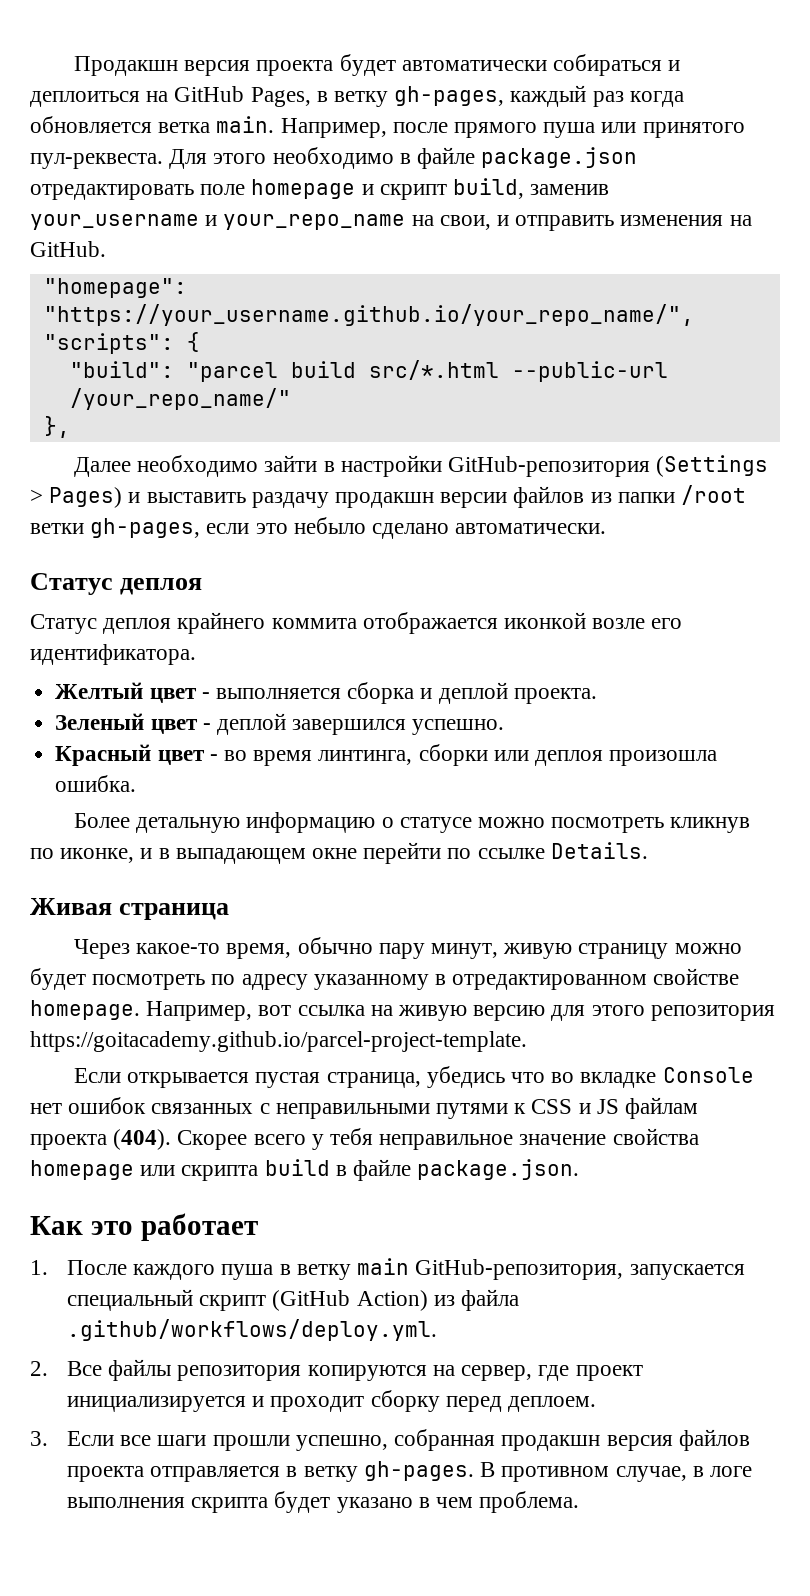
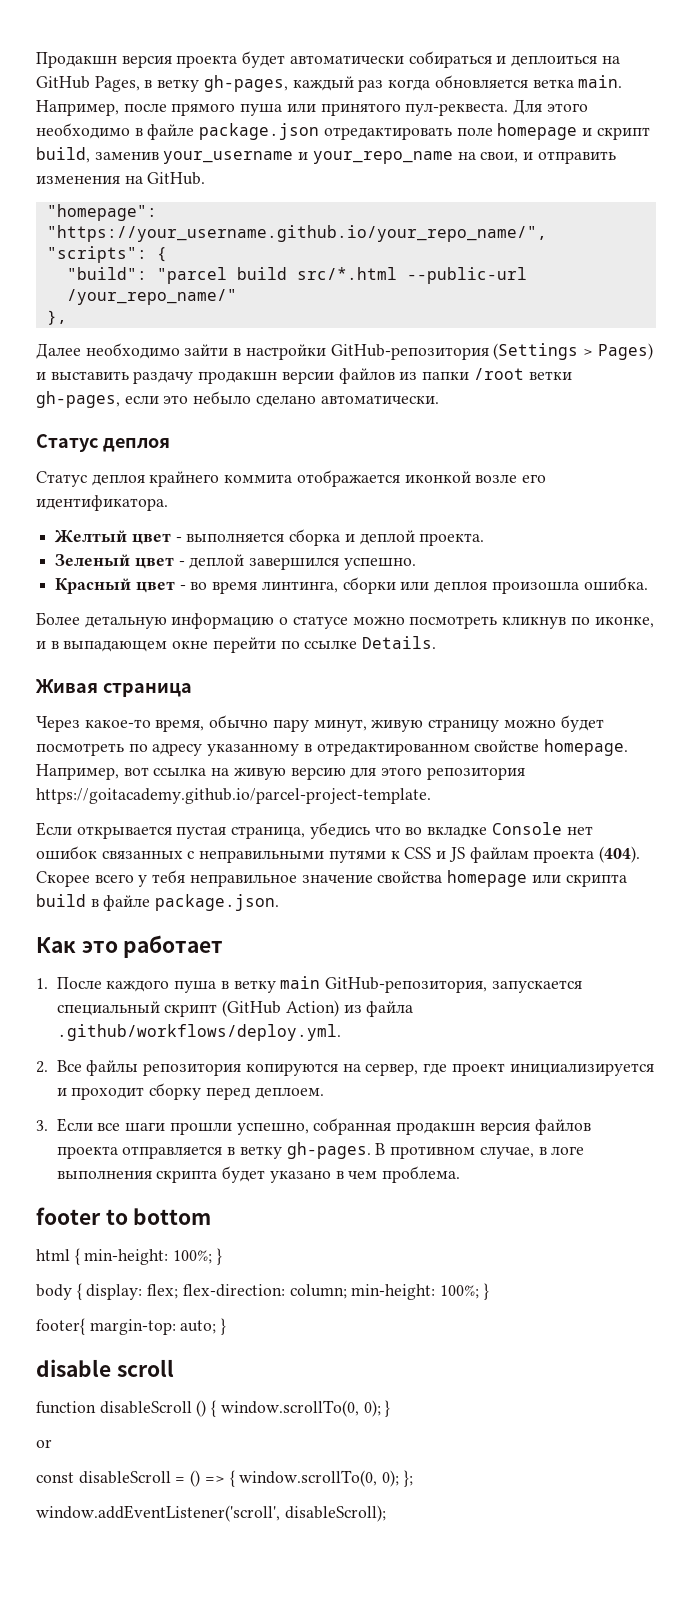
+ footer to bottom
+ html { min-height: 100%; }
+ body { display: flex; flex-direction: column; min-height: 100%; }
+ footer{ margin-top: auto; }
+ disable scroll
+ function disableScroll () { window.scrollTo(0, 0); }
+ or
+ const disableScroll = () => { window.scrollTo(0, 0); };
+ window.addEventListener('scroll', disableScroll);

